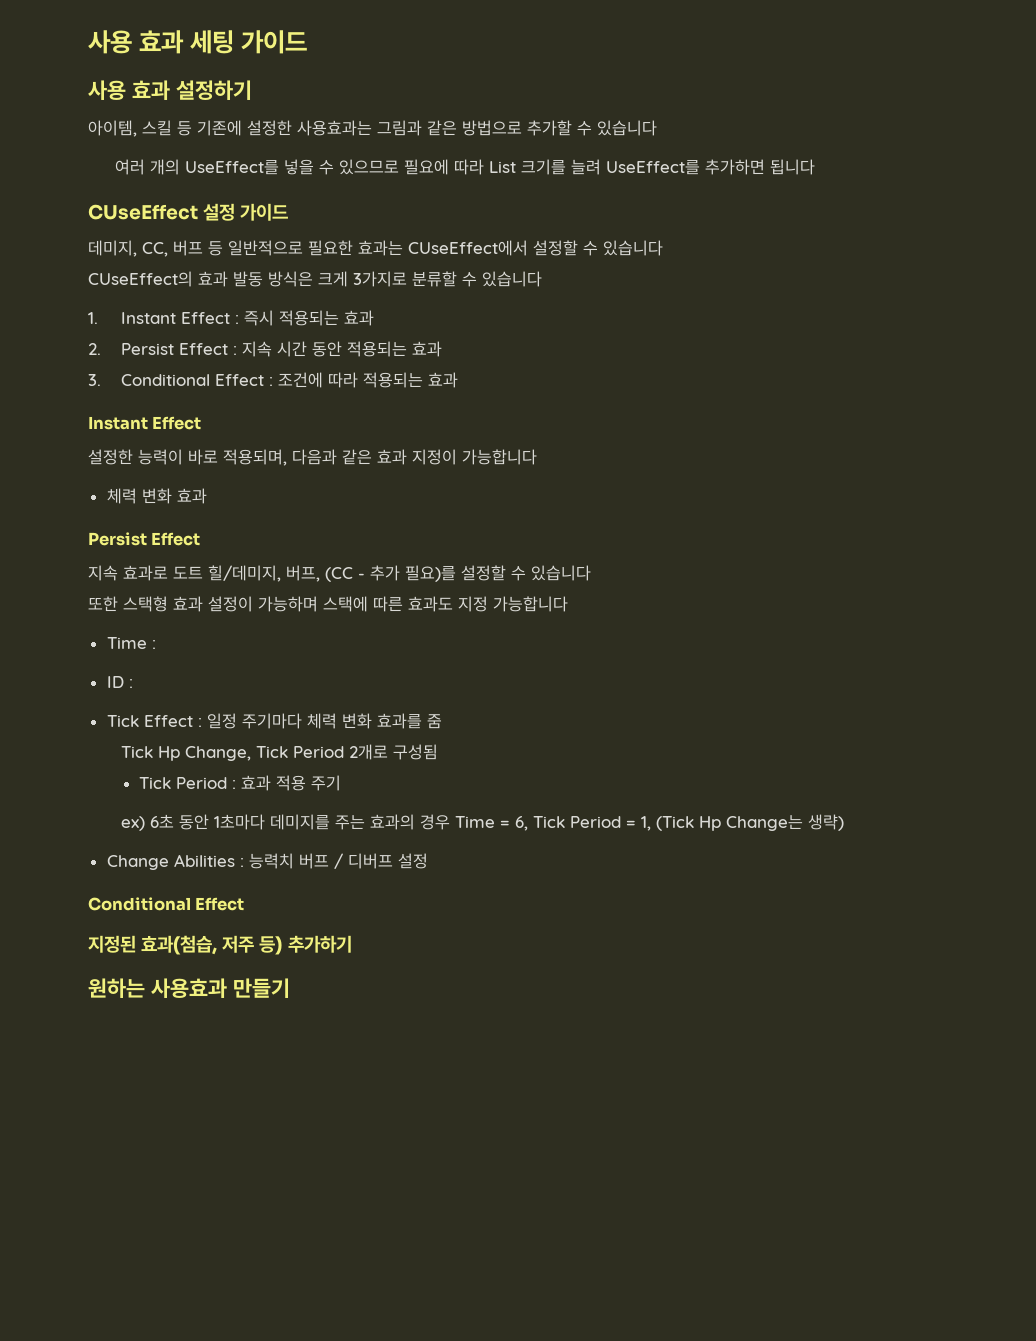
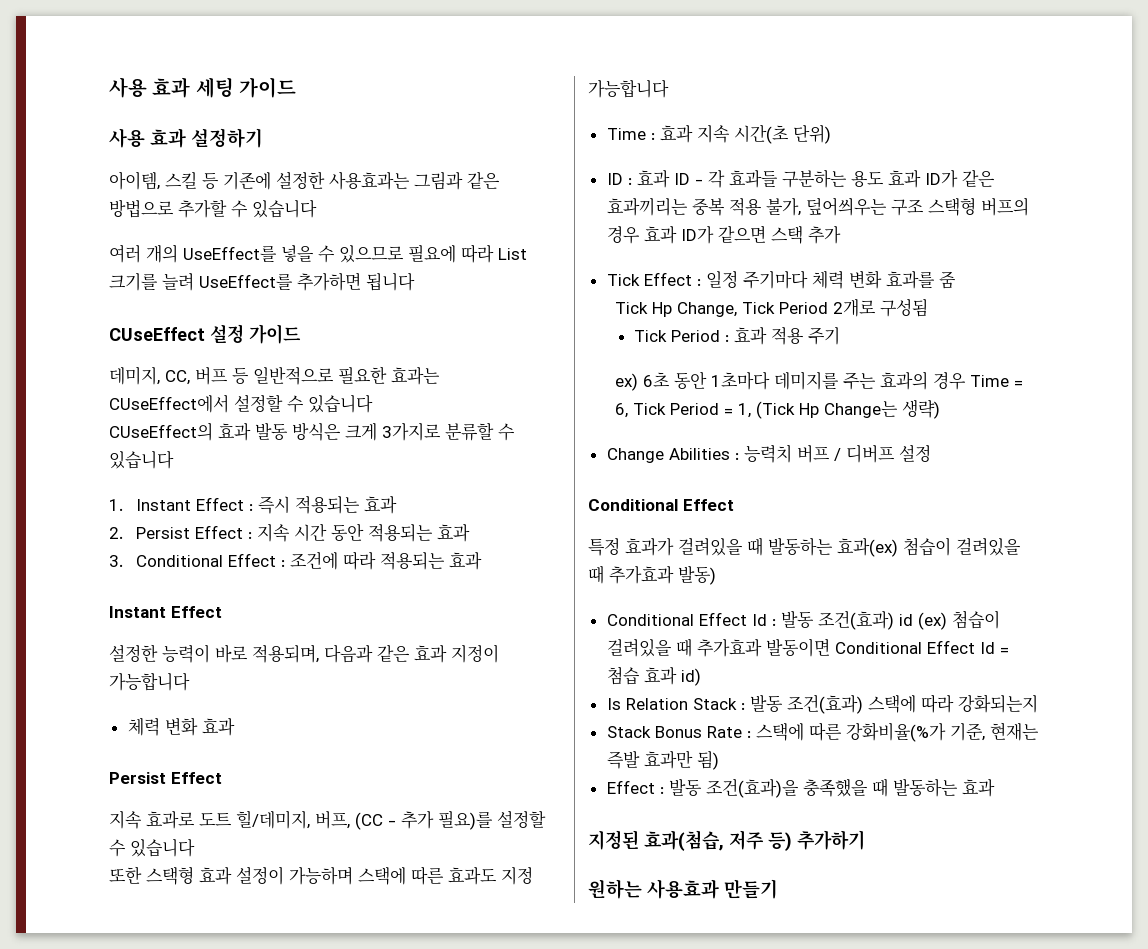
- Time :
- ID :
+ Time : 효과 지속 시간(초 단위)
+ ID : 효과 ID - 각 효과들 구분하는 용도 효과 ID가 같은 효과끼리는 중복 적용 불가, 덮어씌우는 구조 스택형 버프의 경우 효과 ID가 같으면 스택 추가
+ 특정 효과가 걸려있을 때 발동하는 효과(ex) 첨습이 걸려있을 때 추가효과 발동)
+ Conditional Effect Id : 발동 조건(효과) id (ex) 첨습이 걸려있을 때 추가효과 발동이면 Conditional Effect Id = 첨습 효과 id)
+ Is Relation Stack : 발동 조건(효과) 스택에 따라 강화되는지
+ Stack Bonus Rate : 스택에 따른 강화비율(%가 기준, 현재는 즉발 효과만 됨)
+ Effect : 발동 조건(효과)을 충족했을 때 발동하는 효과

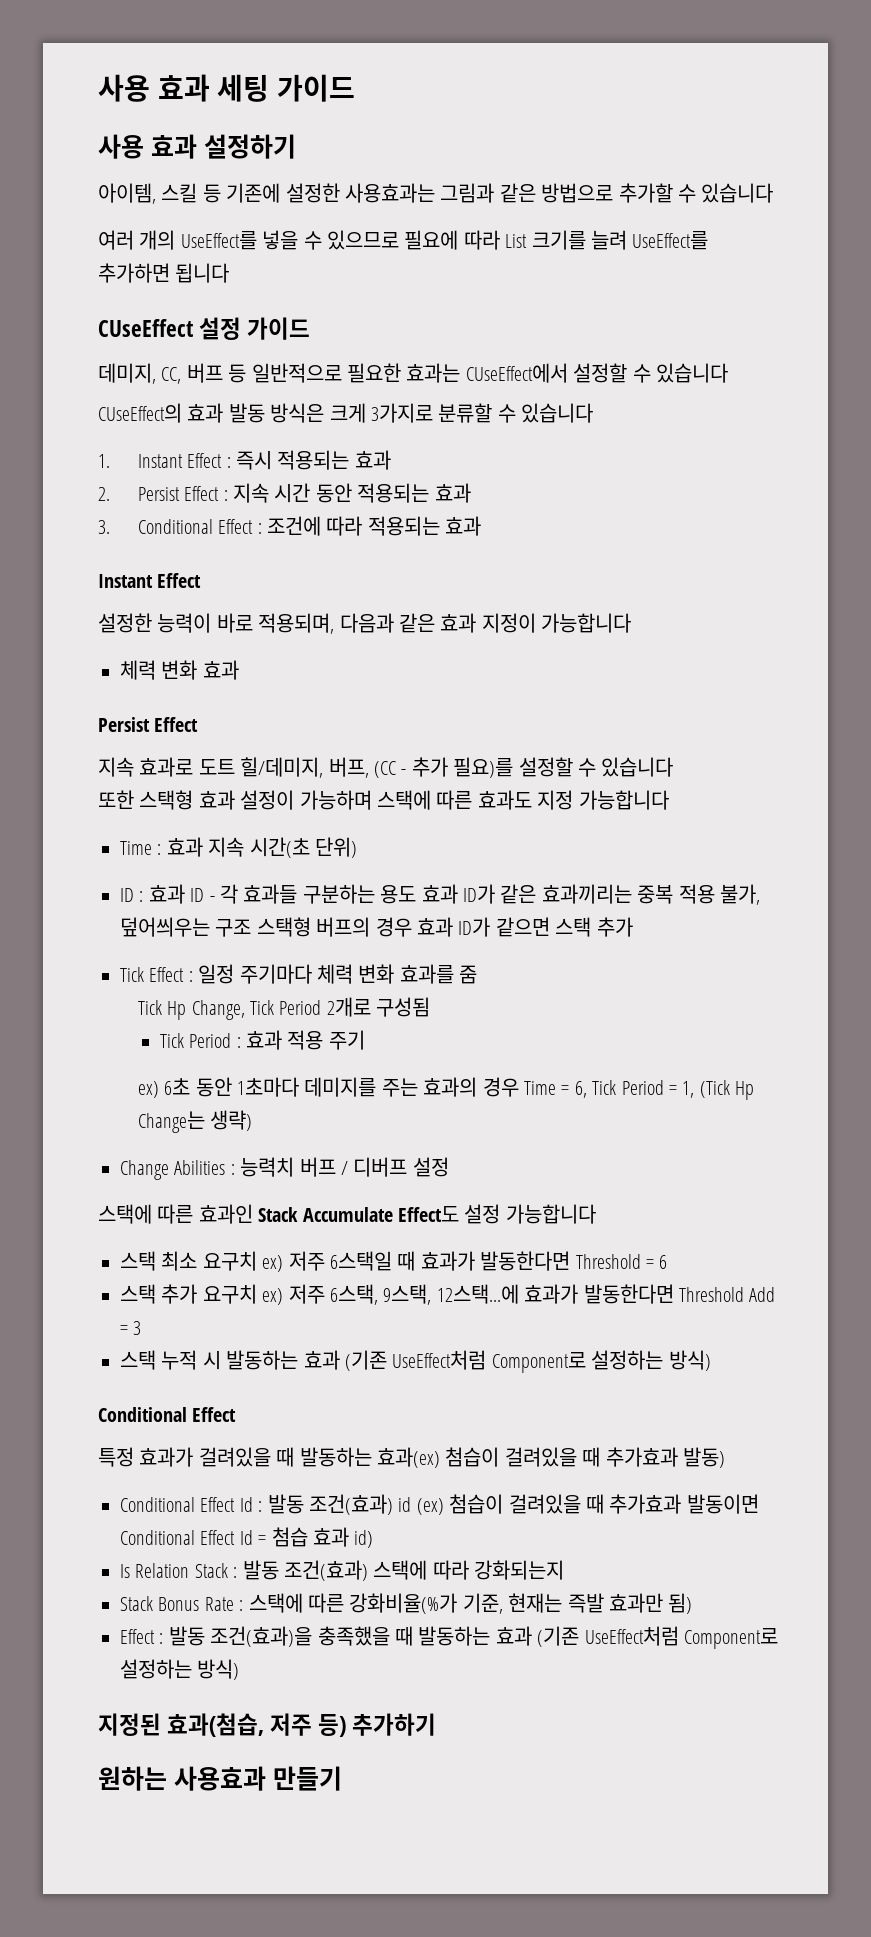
+ 스택에 따른 효과인 Stack Accumulate Effect도 설정 가능합니다
+ 스택 최소 요구치 ex) 저주 6스택일 때 효과가 발동한다면 Threshold = 6
+ 스택 추가 요구치 ex) 저주 6스택, 9스택, 12스택...에 효과가 발동한다면 Threshold Add = 3
+ 스택 누적 시 발동하는 효과 (기존 UseEffect처럼 Component로 설정하는 방식)
- Effect : 발동 조건(효과)을 충족했을 때 발동하는 효과
+ Effect : 발동 조건(효과)을 충족했을 때 발동하는 효과 (기존 UseEffect처럼 Component로 설정하는 방식)

